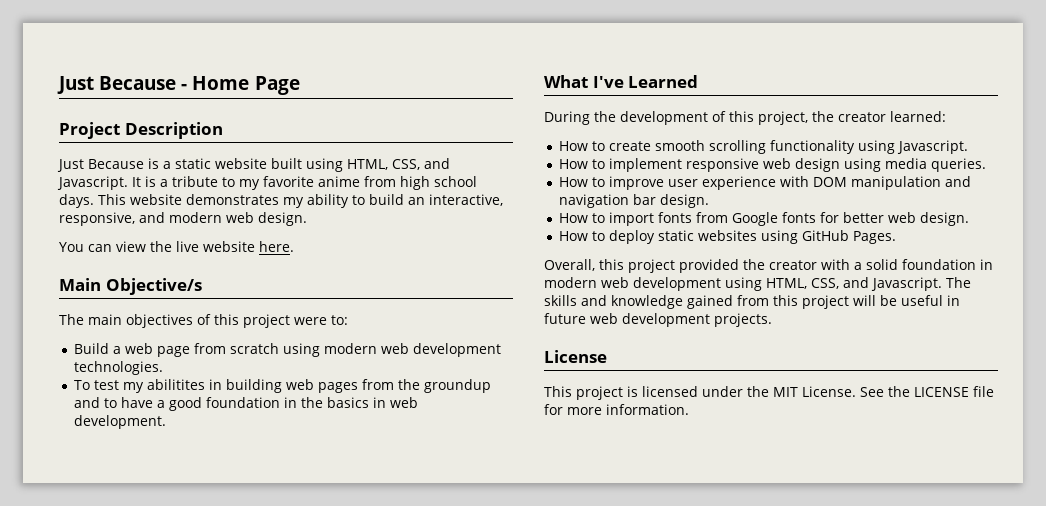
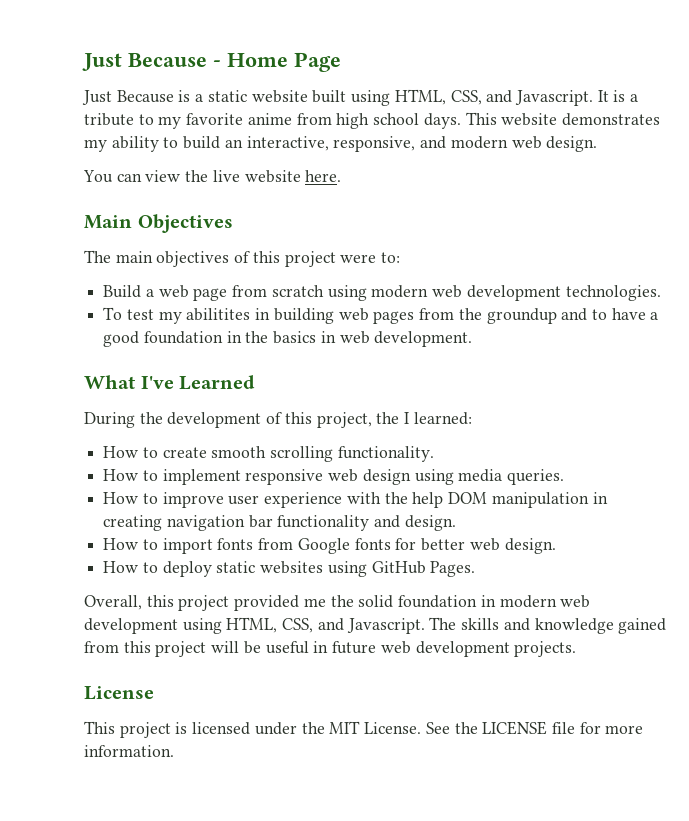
- Project Description
- Main Objective/s
+ Main Objectives
- During the development of this project, the creator learned:
+ During the development of this project, the I learned:
- How to create smooth scrolling functionality using Javascript.
+ How to create smooth scrolling functionality.
- How to improve user experience with DOM manipulation and navigation bar design.
+ How to improve user experience with the help DOM manipulation in creating navigation bar functionality and design.
- Overall, this project provided the creator with a solid foundation in modern web development using HTML, CSS, and Javascript.
+ Overall, this project provided me the solid foundation in modern web development using HTML, CSS, and Javascript.

